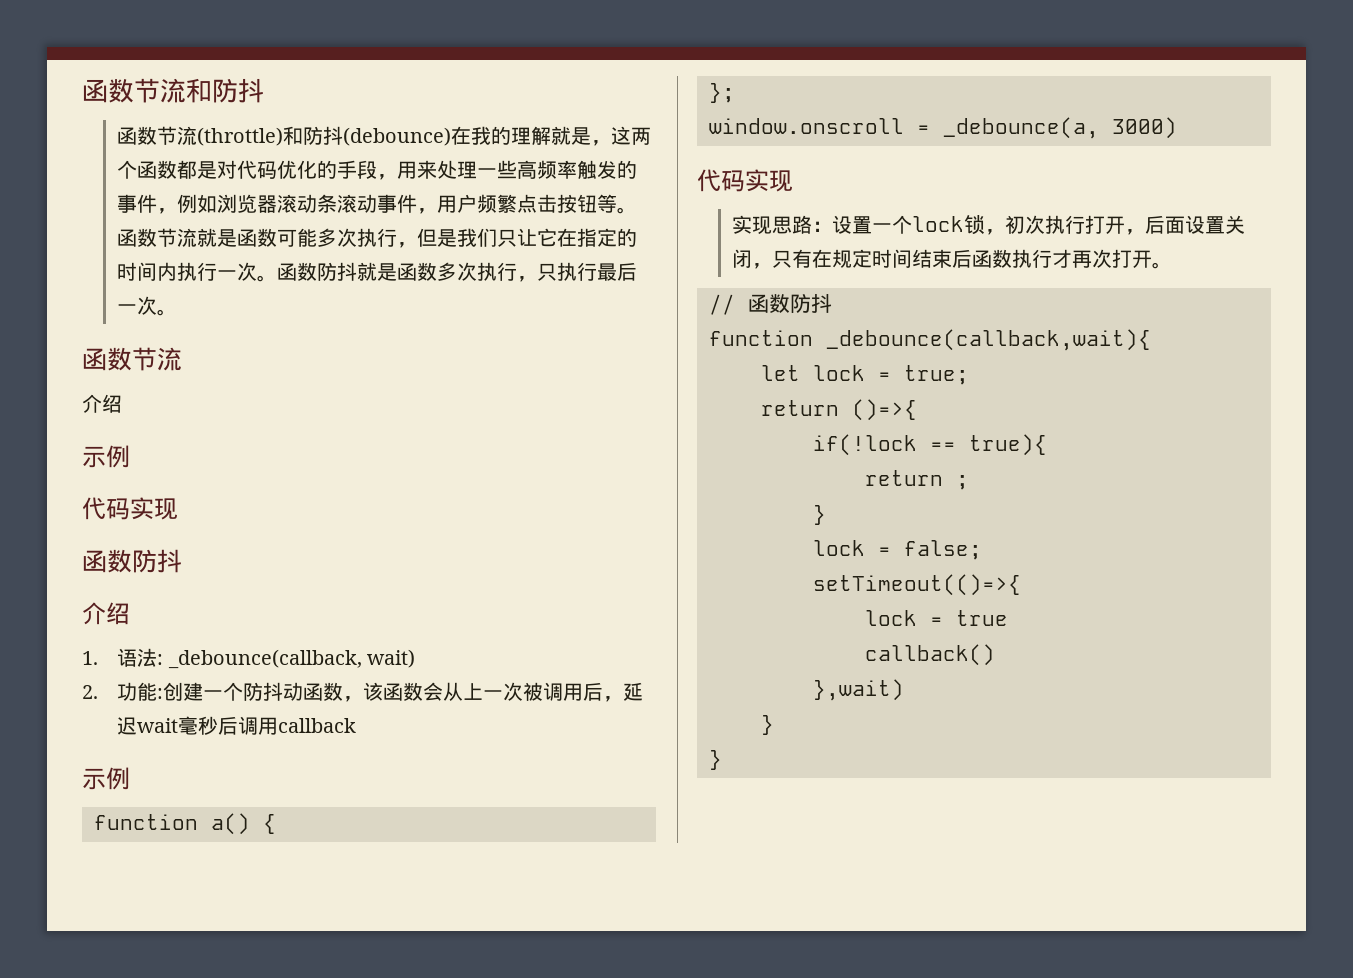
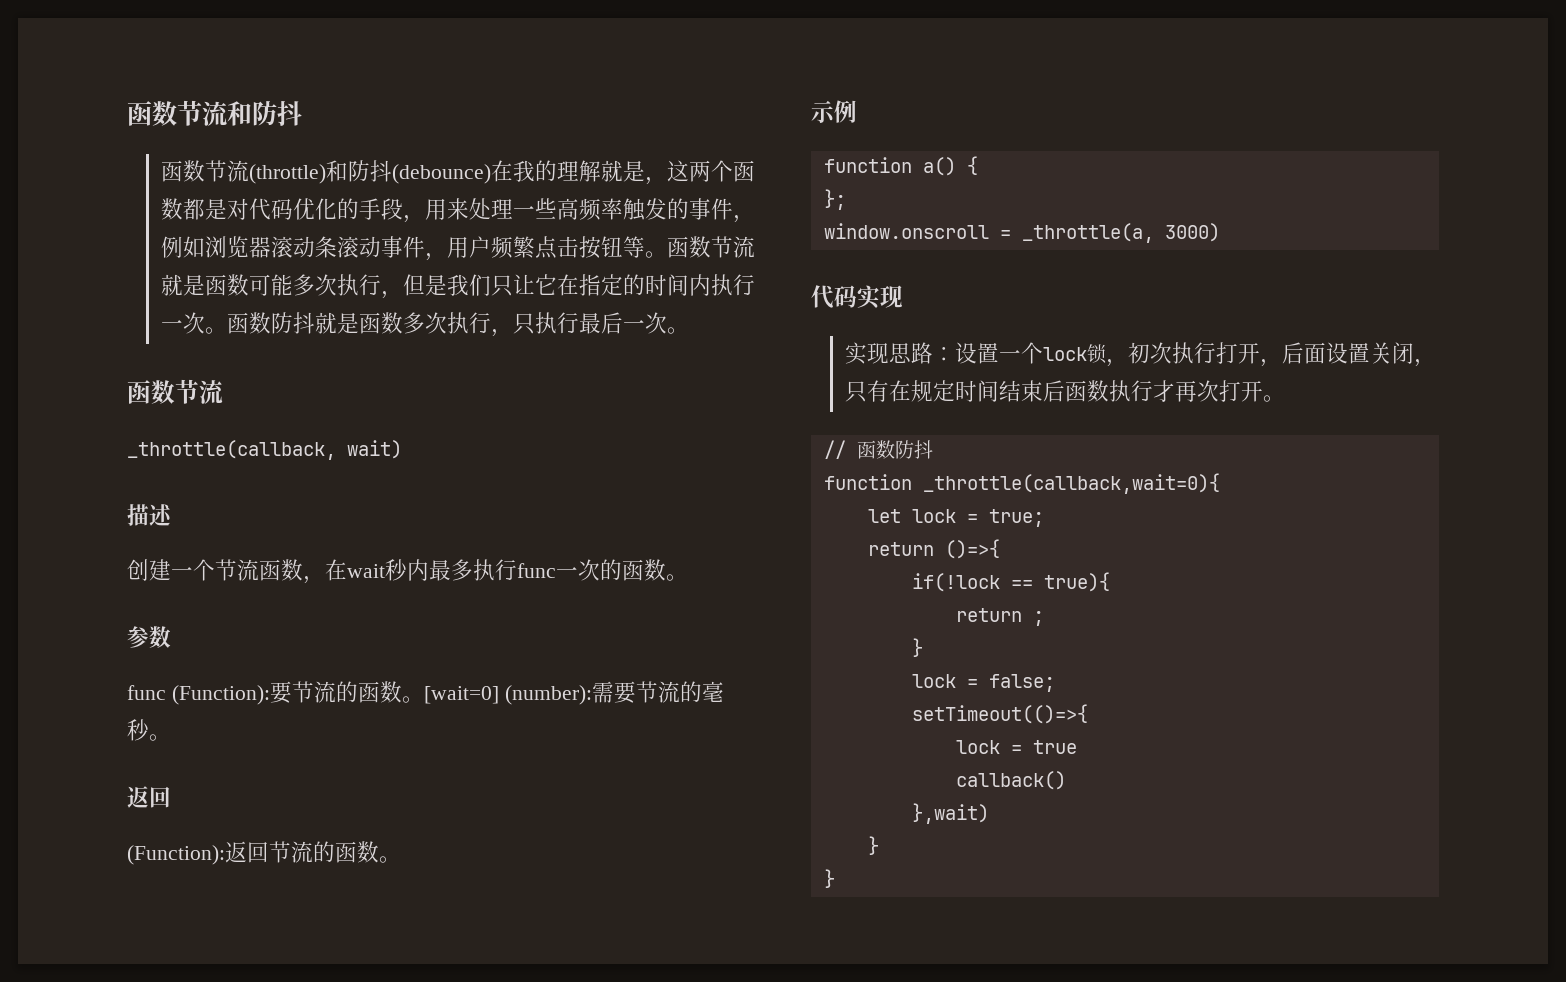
  函数防抖就是函数多次执行，只执行最后一次。
  函数节流
- 介绍
- 示例
- 代码实现
- 函数防抖
- 介绍
- 1.语法: _debounce(callback, wait)
- 2.功能:创建一个防抖动函数，该函数会从上一次被调用后，延迟wait毫秒后调用callback
+ _throttle(callback, wait)
+ 描述
+ 创建一个节流函数，在wait秒内最多执行func一次的函数。
+ 参数
+ func (Function):要节流的函数。[wait=0] (number):需要节流的毫秒。
+ 返回
+ (Function):返回节流的函数。
- window.onscroll = _debounce(a, 3000)
+ window.onscroll = _throttle(a, 3000)
- function _debounce(callback,wait){
+ function _throttle(callback,wait=0){

